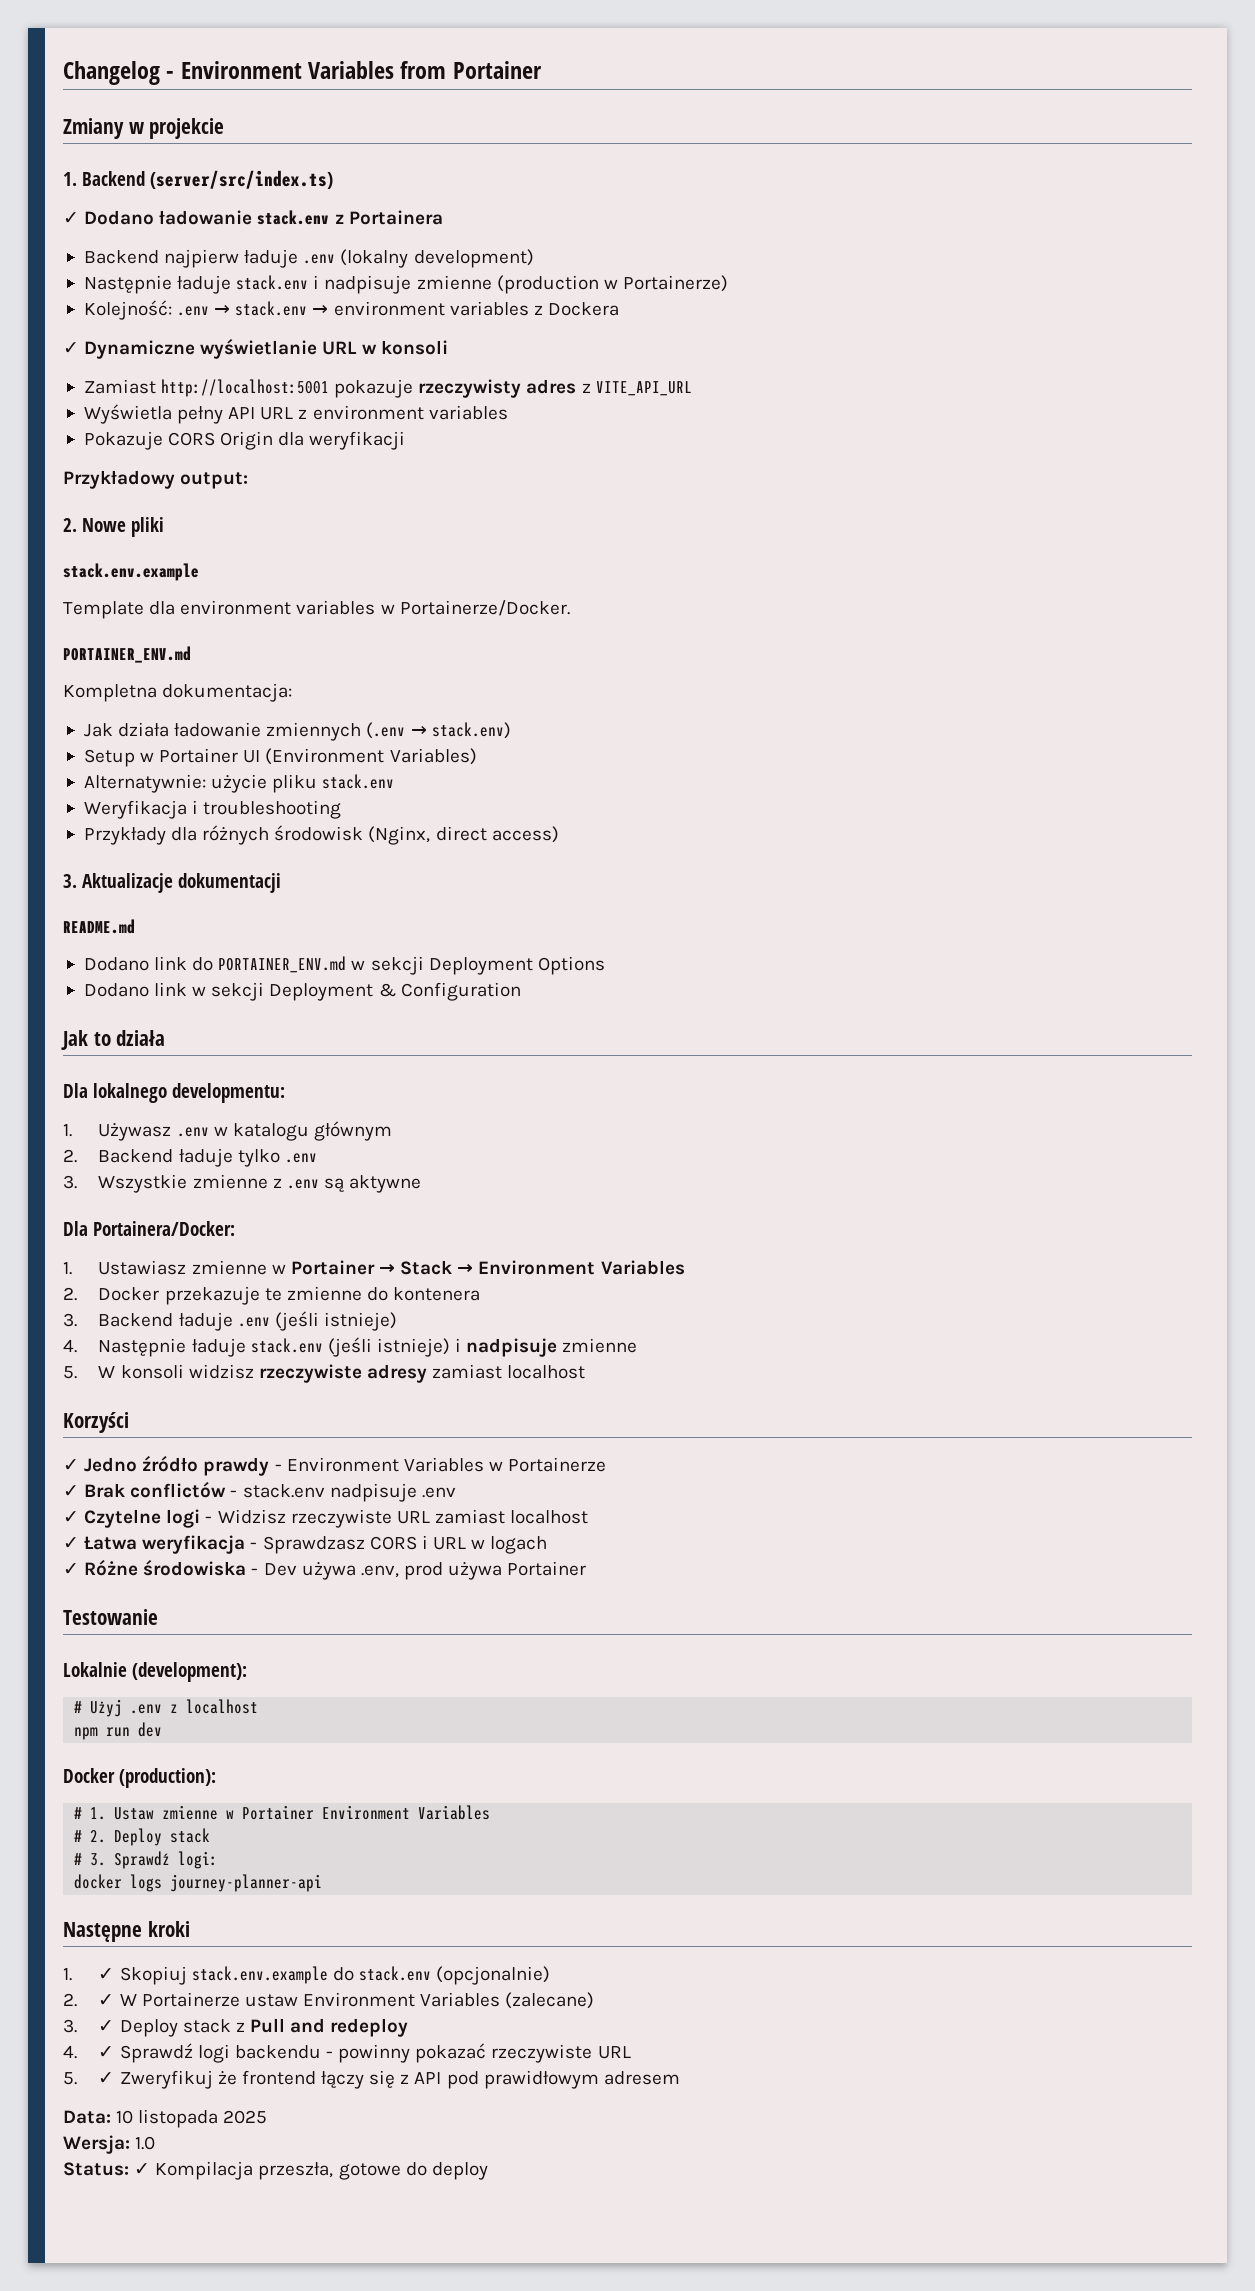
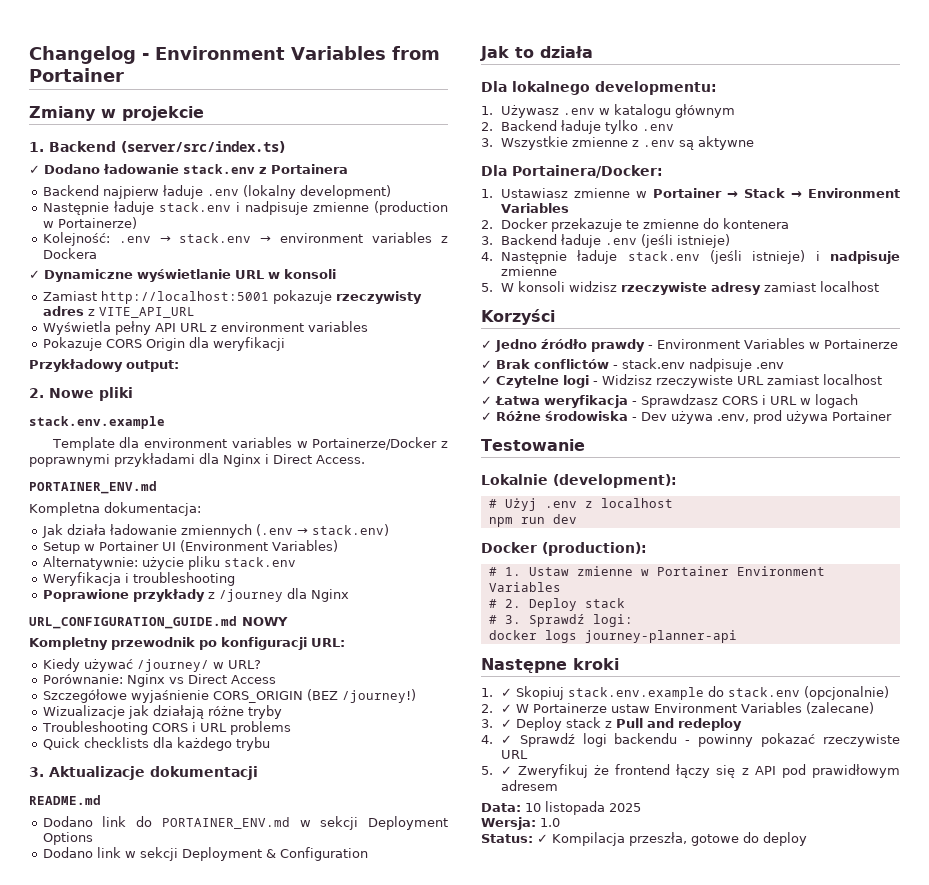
- Template dla environment variables w Portainerze/Docker.
+ Template dla environment variables w Portainerze/Docker z poprawnymi przykładami dla Nginx i Direct Access.
- Przykłady dla różnych środowisk (Nginx, direct access)
+ Poprawione przykłady z /journey dla Nginx
+ URL_CONFIGURATION_GUIDE.md NOWY
+ Kompletny przewodnik po konfiguracji URL:
+ Kiedy używać /journey/ w URL?
+ Porównanie: Nginx vs Direct Access
+ Szczegółowe wyjaśnienie CORS_ORIGIN (BEZ /journey!)
+ Wizualizacje jak działają różne tryby
+ Troubleshooting CORS i URL problems
+ Quick checklists dla każdego trybu

